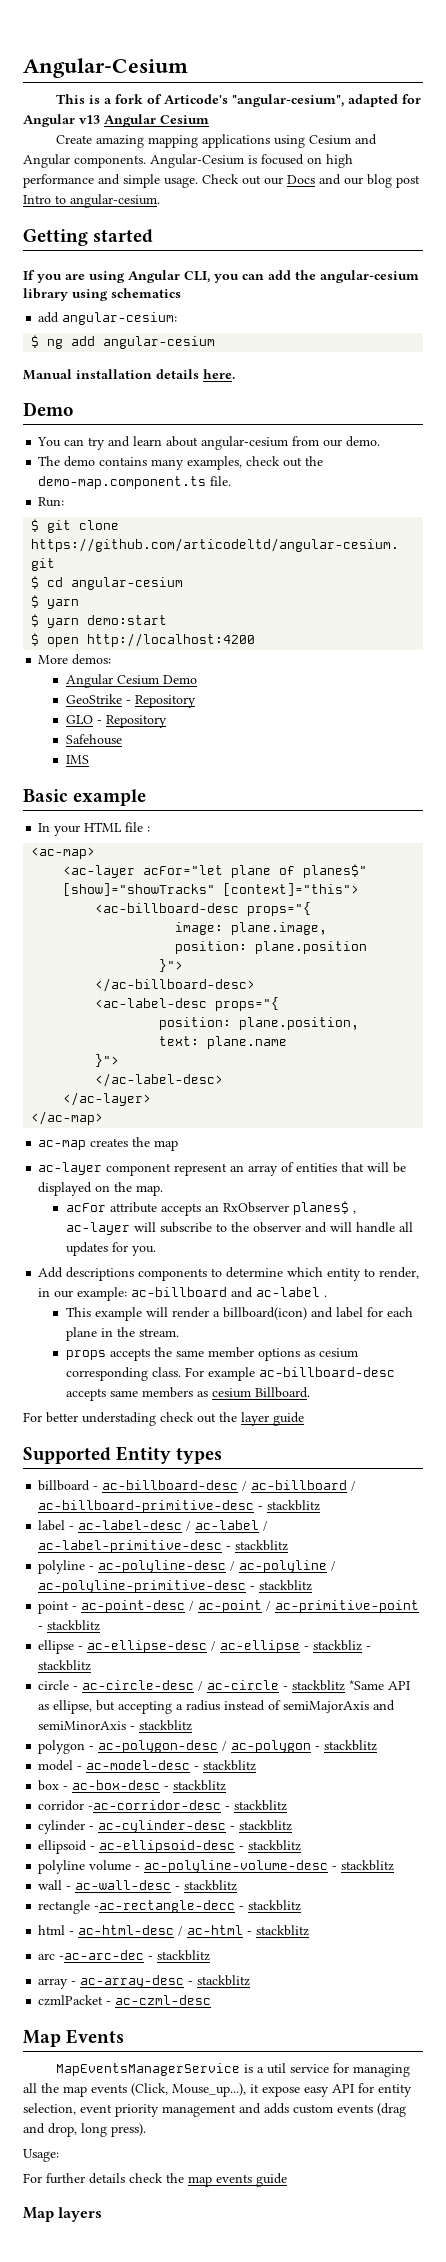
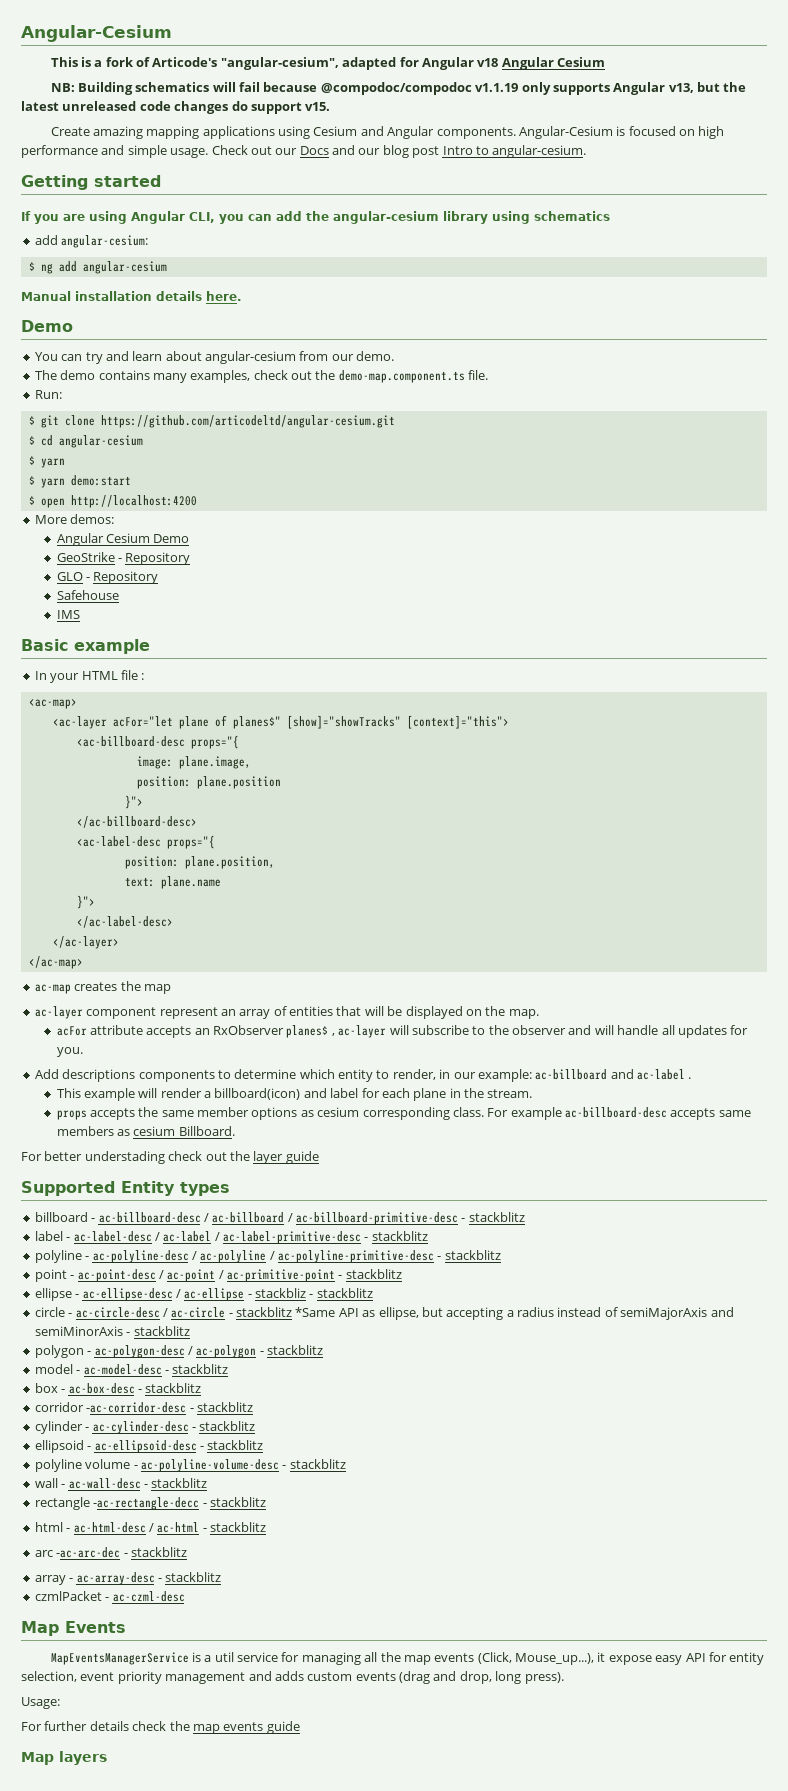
- This is a fork of Articode's "angular-cesium", adapted for Angular v13 Angular Cesium
+ This is a fork of Articode's "angular-cesium", adapted for Angular v18 Angular Cesium
+ NB: Building schematics will fail because @compodoc/compodoc v1.1.19 only supports Angular v13, but the latest unreleased code changes do support v15.

